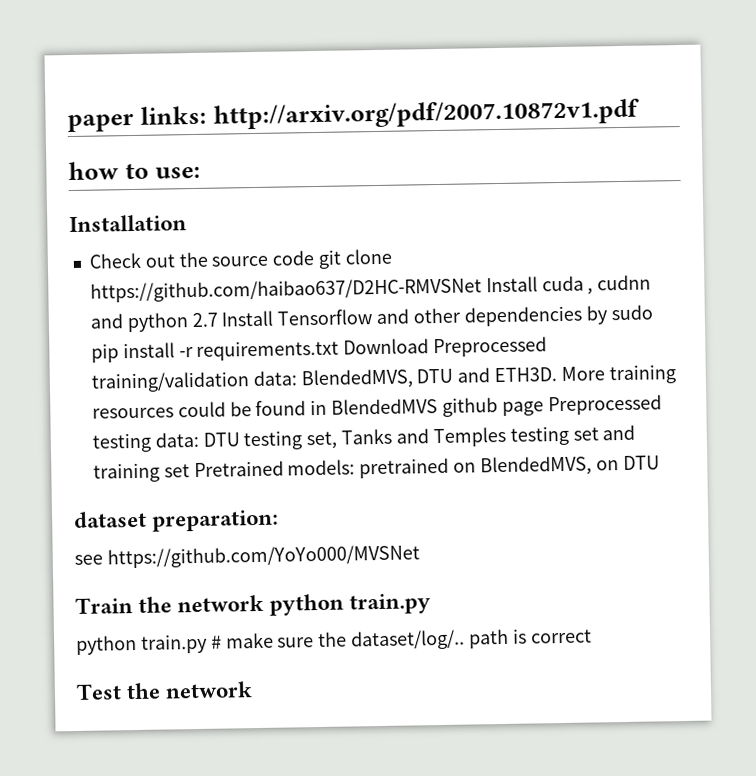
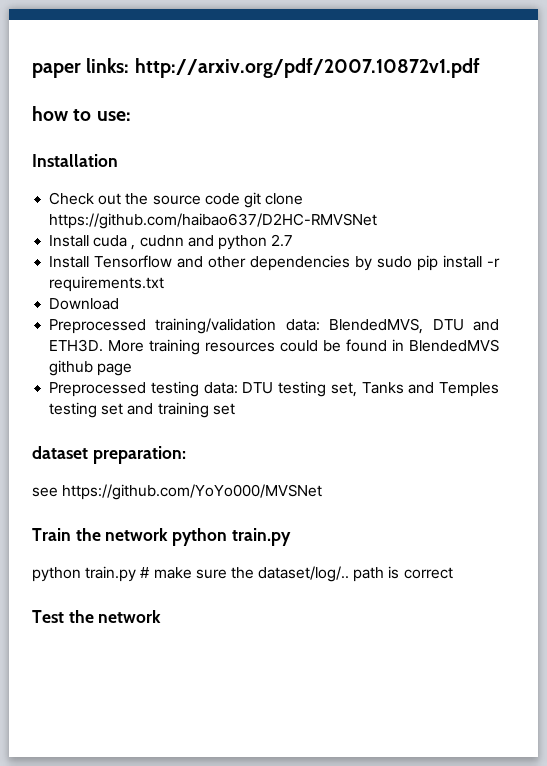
- Check out the source code git clone https://github.com/haibao637/D2HC-RMVSNet Install cuda , cudnn and python 2.7 Install Tensorflow and other dependencies by sudo pip install -r requirements.txt Download Preprocessed training/validation data: BlendedMVS, DTU and ETH3D.
+ Check out the source code git clone https://github.com/haibao637/D2HC-RMVSNet
+ Install cuda , cudnn and python 2.7
+ Install Tensorflow and other dependencies by sudo pip install -r requirements.txt
+ Download
+ Preprocessed training/validation data: BlendedMVS, DTU and ETH3D.
- More training resources could be found in BlendedMVS github page Preprocessed testing data: DTU testing set, Tanks and Temples testing set and training set Pretrained models: pretrained on BlendedMVS, on DTU
+ More training resources could be found in BlendedMVS github page
+ Preprocessed testing data: DTU testing set, Tanks and Temples testing set and training set

